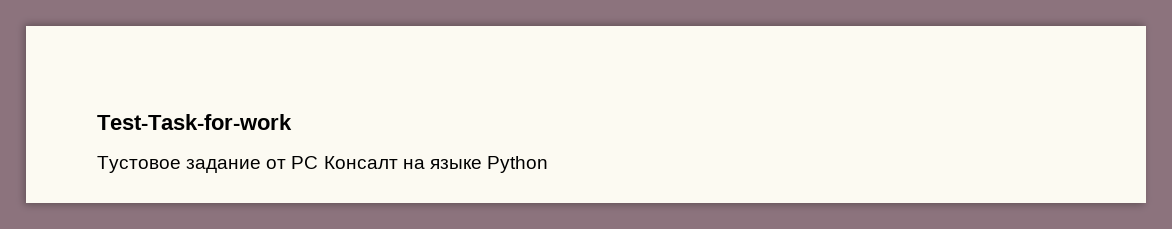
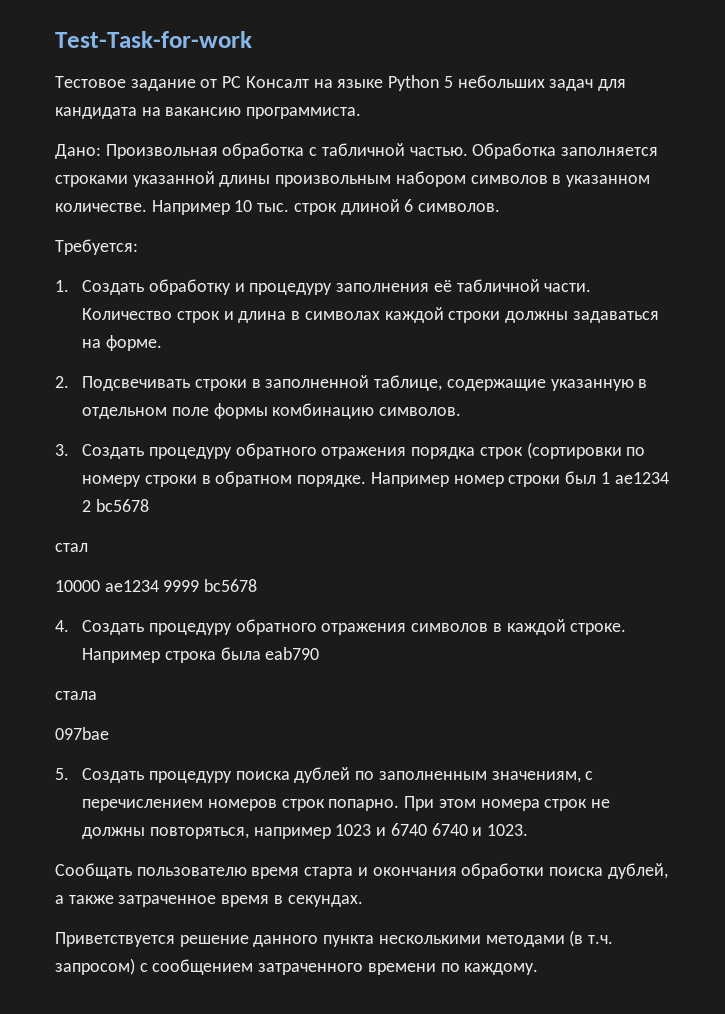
- Тустовое задание от РС Консалт на языке Python
+ Тестовое задание от РС Консалт на языке Python 5 небольших задач для кандидата на вакансию программиста.
+ Дано: Произвольная обработка с табличной частью. Обработка заполняется строками указанной длины произвольным набором символов в указанном количестве. Например 10 тыс. строк длиной 6 символов.
+ Требуется:
+ 1. Создать обработку и процедуру заполнения её табличной части. Количество строк и длина в символах каждой строки должны задаваться на форме.
+ 2. Подсвечивать строки в заполненной таблице, содержащие указанную в отдельном поле формы комбинацию символов.
+ 3. Создать процедуру обратного отражения порядка строк (сортировки по номеру строки в обратном порядке. Например номер строки был 1 ae1234 2 bc5678
+ стал
+ 10000 ae1234 9999 bc5678
+ 4. Создать процедуру обратного отражения символов в каждой строке. Например строка была eab790
+ стала
+ 097bae
+ 5. Создать процедуру поиска дублей по заполненным значениям, с перечислением номеров строк попарно. При этом номера строк не должны повторяться, например 1023 и 6740 6740 и 1023.
+ Сообщать пользователю время старта и окончания обработки поиска дублей, а также затраченное время в секундах.
+ Приветствуется решение данного пункта несколькими методами (в т.ч. запросом) с сообщением затраченного времени по каждому.

